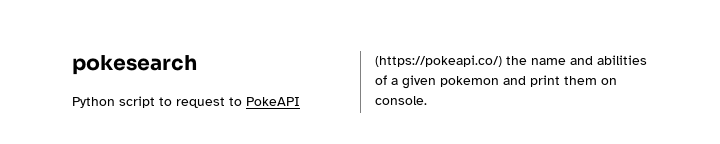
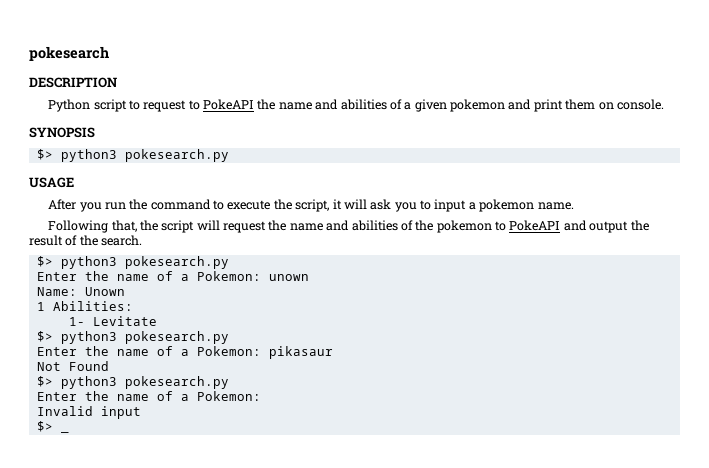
+ DESCRIPTION
- Python script to request to PokeAPI (https://pokeapi.co/) the name and abilities of a given pokemon and print them on console.
+ Python script to request to PokeAPI the name and abilities of a given pokemon and print them on console.
+ SYNOPSIS
+ $> python3 pokesearch.py
+ USAGE
+ After you run the command to execute the script, it will ask you to input a pokemon name.
+ Following that, the script will request the name and abilities of the pokemon to PokeAPI and output the result of the search.
+ $> python3 pokesearch.py
+ Enter the name of a Pokemon: unown
+ Name: Unown
+ 1 Abilities:
+ 1- Levitate
+ $> python3 pokesearch.py
+ Enter the name of a Pokemon: pikasaur
+ Not Found
+ $> python3 pokesearch.py
+ Enter the name of a Pokemon:
+ Invalid input
+ $> _

